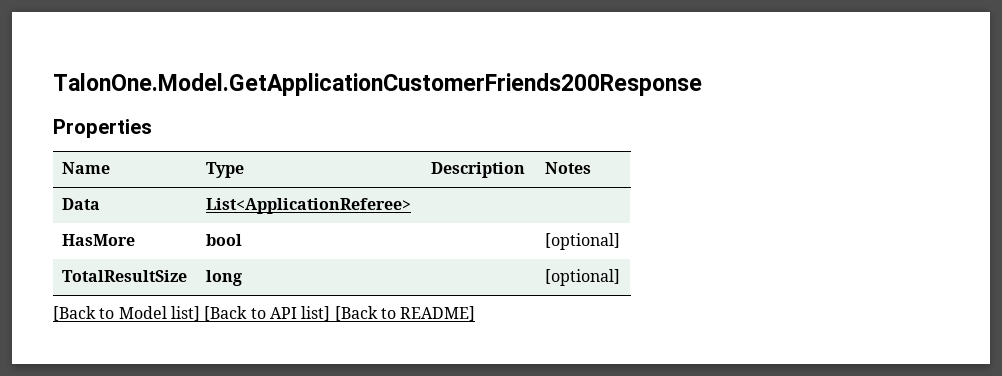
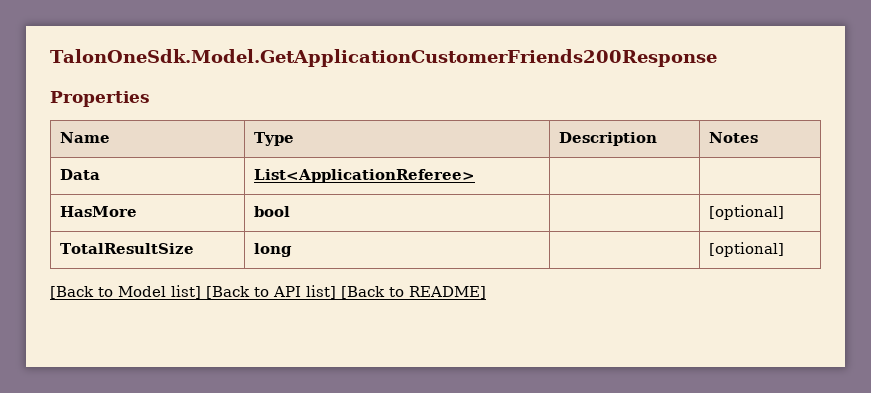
- TalonOne.Model.GetApplicationCustomerFriends200Response
+ TalonOneSdk.Model.GetApplicationCustomerFriends200Response

